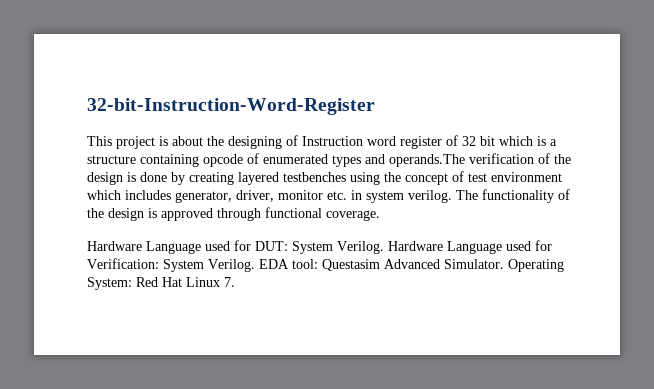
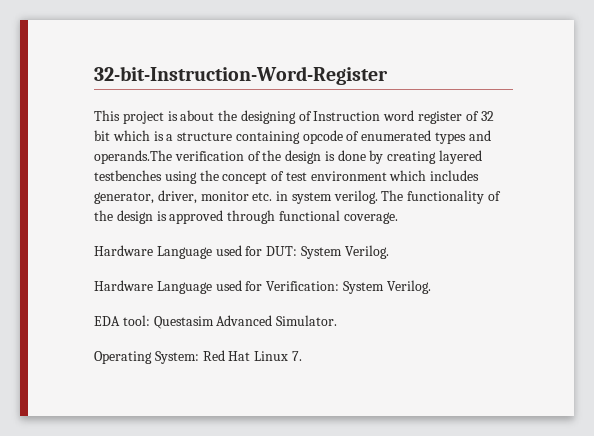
- Hardware Language used for DUT: System Verilog. Hardware Language used for Verification: System Verilog. EDA tool: Questasim Advanced Simulator. Operating System: Red Hat Linux 7.
+ Hardware Language used for DUT: System Verilog.
+ Hardware Language used for Verification: System Verilog.
+ EDA tool: Questasim Advanced Simulator.
+ Operating System: Red Hat Linux 7.

